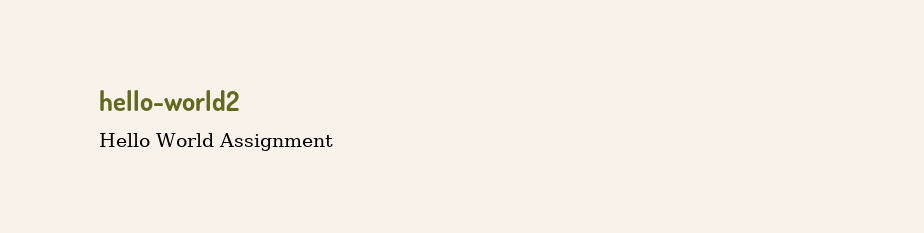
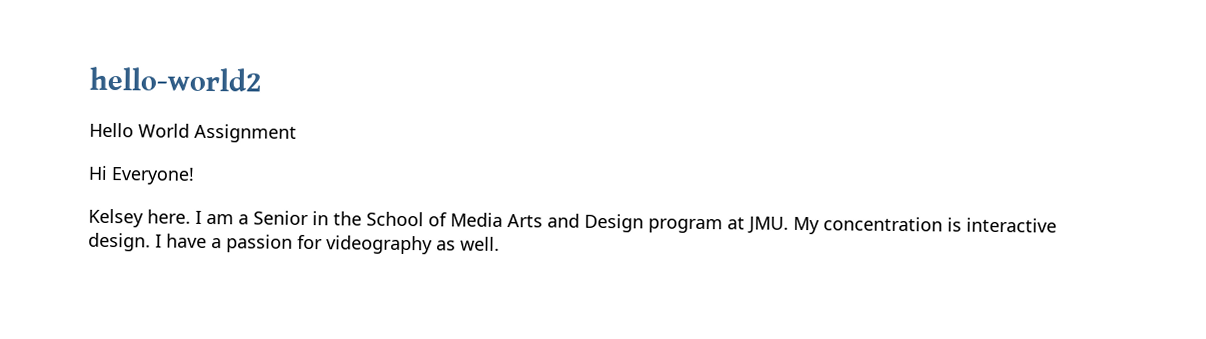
+ Hi Everyone!
+ Kelsey here. I am a Senior in the School of Media Arts and Design program at JMU. My concentration is interactive design. I have a passion for videography as well.

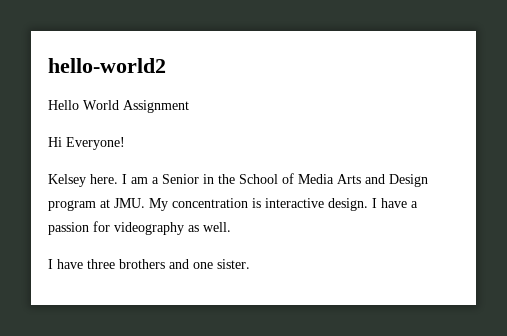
+ I have three brothers and one sister.

